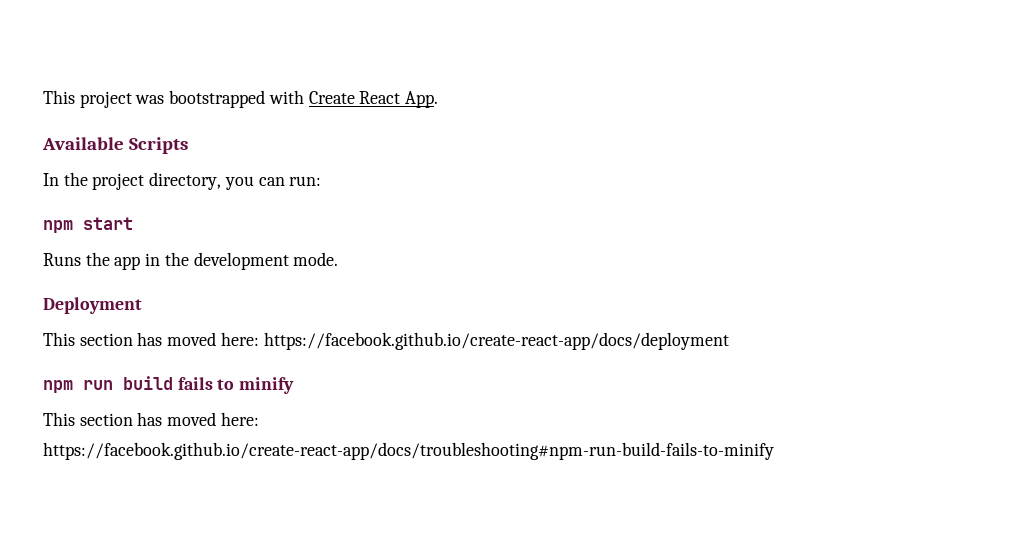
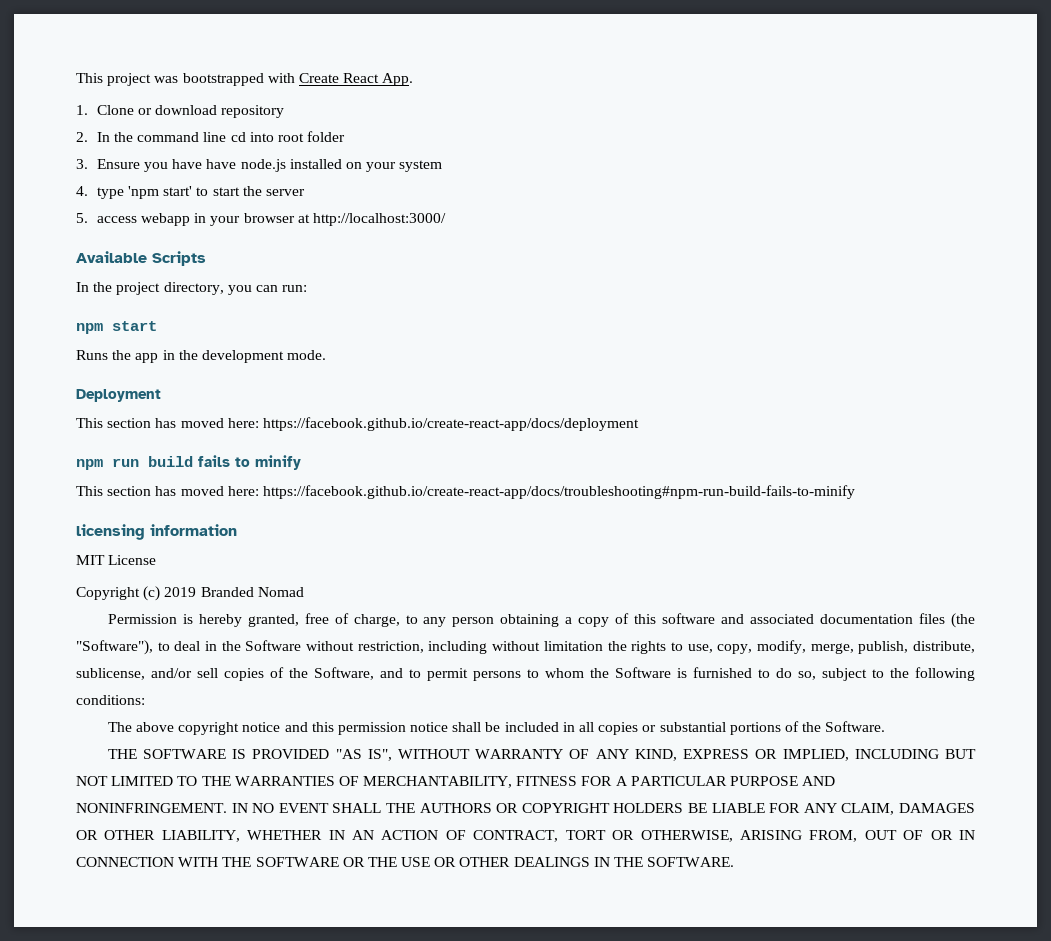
+ 1. Clone or download repository
+ 2. In the command line cd into root folder
+ 3. Ensure you have have node.js installed on your system
+ 4. type 'npm start' to start the server
+ 5. access webapp in your browser at http://localhost:3000/
+ licensing information
+ MIT License
+ Copyright (c) 2019 Branded Nomad
+ Permission is hereby granted, free of charge, to any person obtaining a copy of this software and associated documentation files (the "Software"), to deal in the Software without restriction, including without limitation the rights to use, copy, modify, merge, publish, distribute, sublicense, and/or sell copies of the Software, and to permit persons to whom the Software is furnished to do so, subject to the following conditions:
+ The above copyright notice and this permission notice shall be included in all copies or substantial portions of the Software.
+ THE SOFTWARE IS PROVIDED "AS IS", WITHOUT WARRANTY OF ANY KIND, EXPRESS OR IMPLIED, INCLUDING BUT NOT LIMITED TO THE WARRANTIES OF MERCHANTABILITY, FITNESS FOR A PARTICULAR PURPOSE AND NONINFRINGEMENT. IN NO EVENT SHALL THE AUTHORS OR COPYRIGHT HOLDERS BE LIABLE FOR ANY CLAIM, DAMAGES OR OTHER LIABILITY, WHETHER IN AN ACTION OF CONTRACT, TORT OR OTHERWISE, ARISING FROM, OUT OF OR IN CONNECTION WITH THE SOFTWARE OR THE USE OR OTHER DEALINGS IN THE SOFTWARE.

